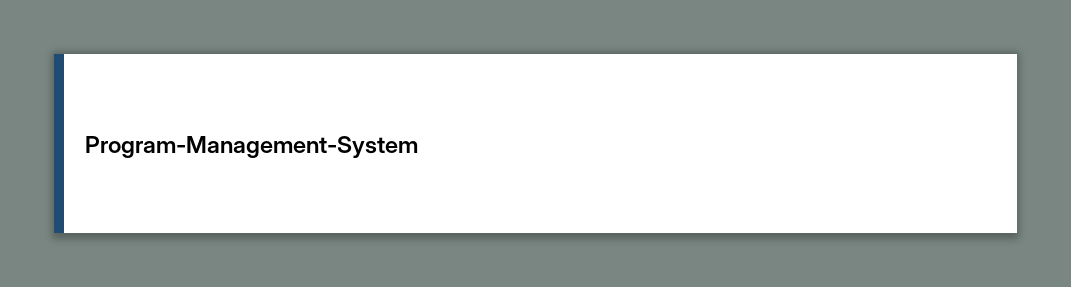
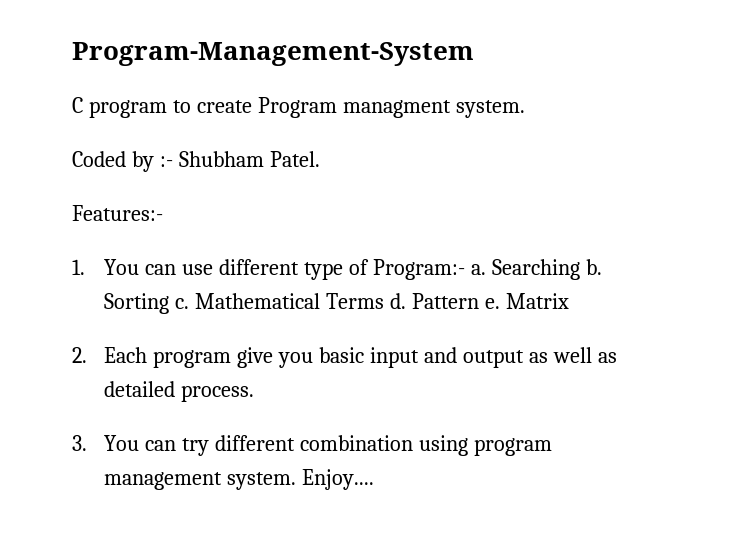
+ C program to create Program managment system.
+ Coded by :- Shubham Patel.
+ Features:-
+ 1. You can use different type of Program:- a. Searching b. Sorting c. Mathematical Terms d. Pattern e. Matrix
+ 2. Each program give you basic input and output as well as detailed process.
+ 3. You can try different combination using program management system. Enjoy....

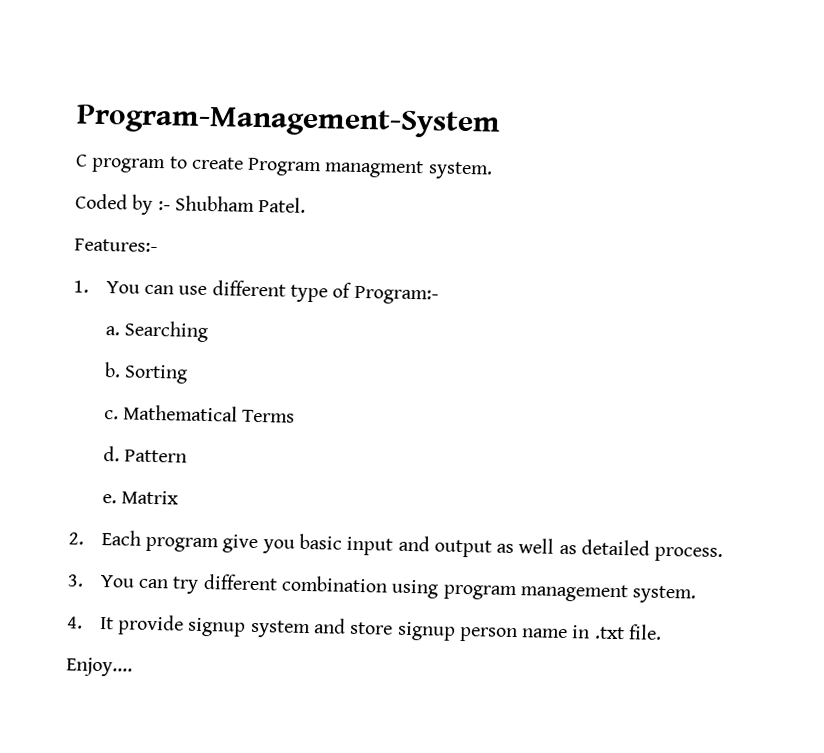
- 1. You can use different type of Program:- a.
+ 1. You can use different type of Program:-
+ a.
- Searching b.
+ Searching
+ b.
- Sorting c.
+ Sorting
+ c.
- Mathematical Terms d.
+ Mathematical Terms
+ d.
- Pattern e.
+ Pattern
+ e.
- 3. You can try different combination using program management system. Enjoy....
+ 3. You can try different combination using program management system.
+ 4. It provide signup system and store signup person name in .txt file.
+ Enjoy....

